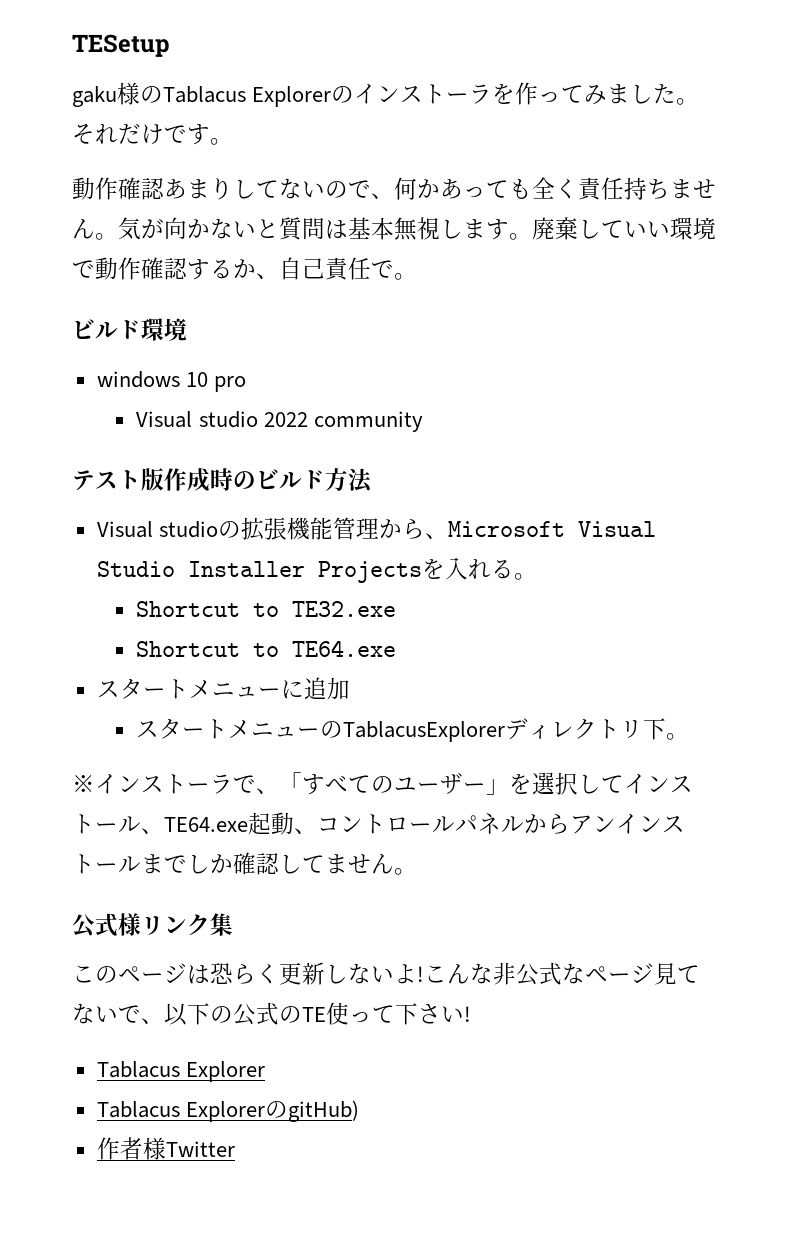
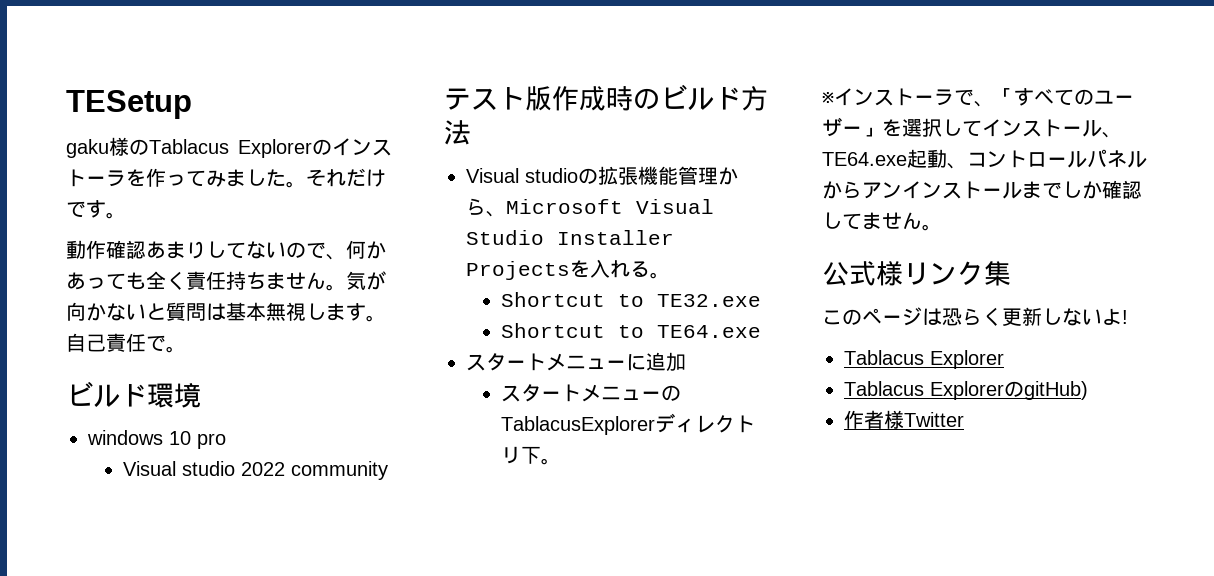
- 廃棄していい環境で動作確認するか、自己責任で。
+ 自己責任で。
- こんな非公式なページ見てないで、以下の公式のTE使って下さい!

